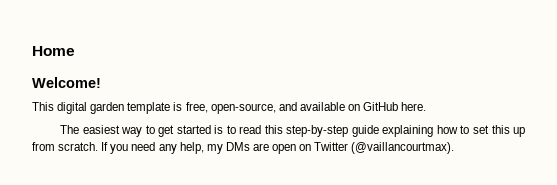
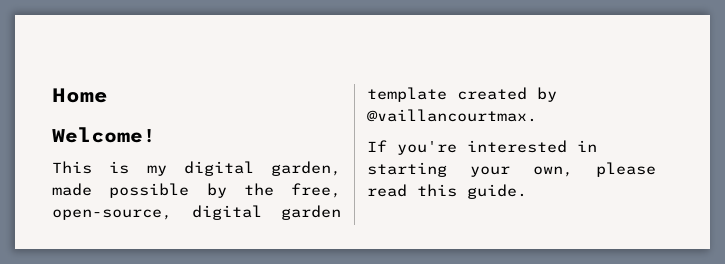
- This digital garden template is free, open-source, and available on GitHub here.
- The easiest way to get started is to read this step-by-step guide explaining how to set this up from scratch. If you need any help, my DMs are open on Twitter (@vaillancourtmax).
+ This is my digital garden, made possible by the free, open-source, digital garden template created by @vaillancourtmax.
+ If you're interested in starting your own, please read this guide.

